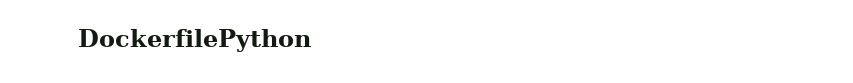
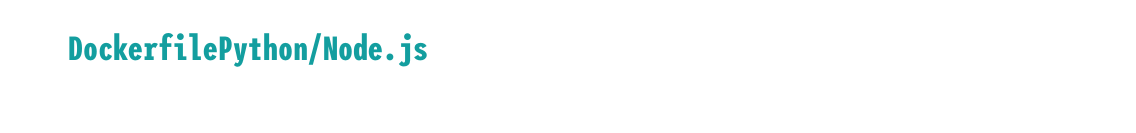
- DockerfilePython
+ DockerfilePython/Node.js

